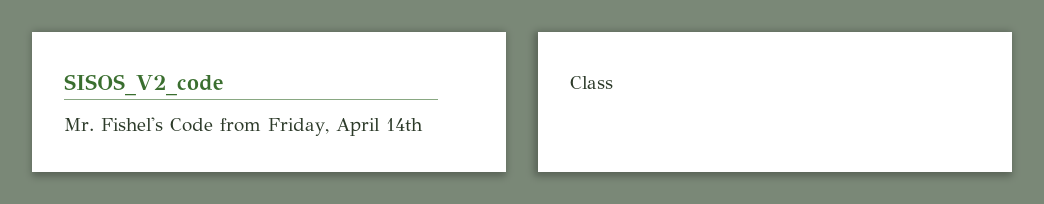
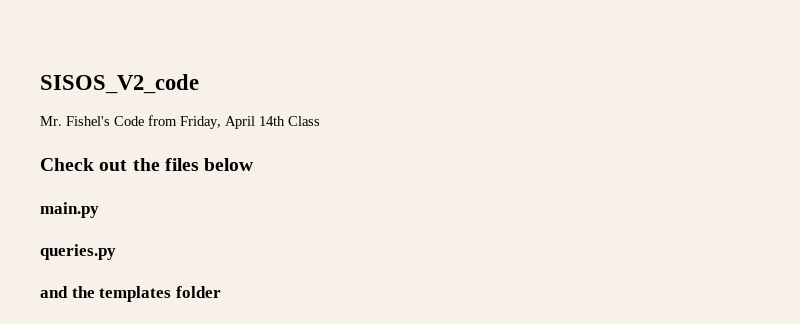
+ Check out the files below
+ main.py
+ queries.py
+ and the templates folder

